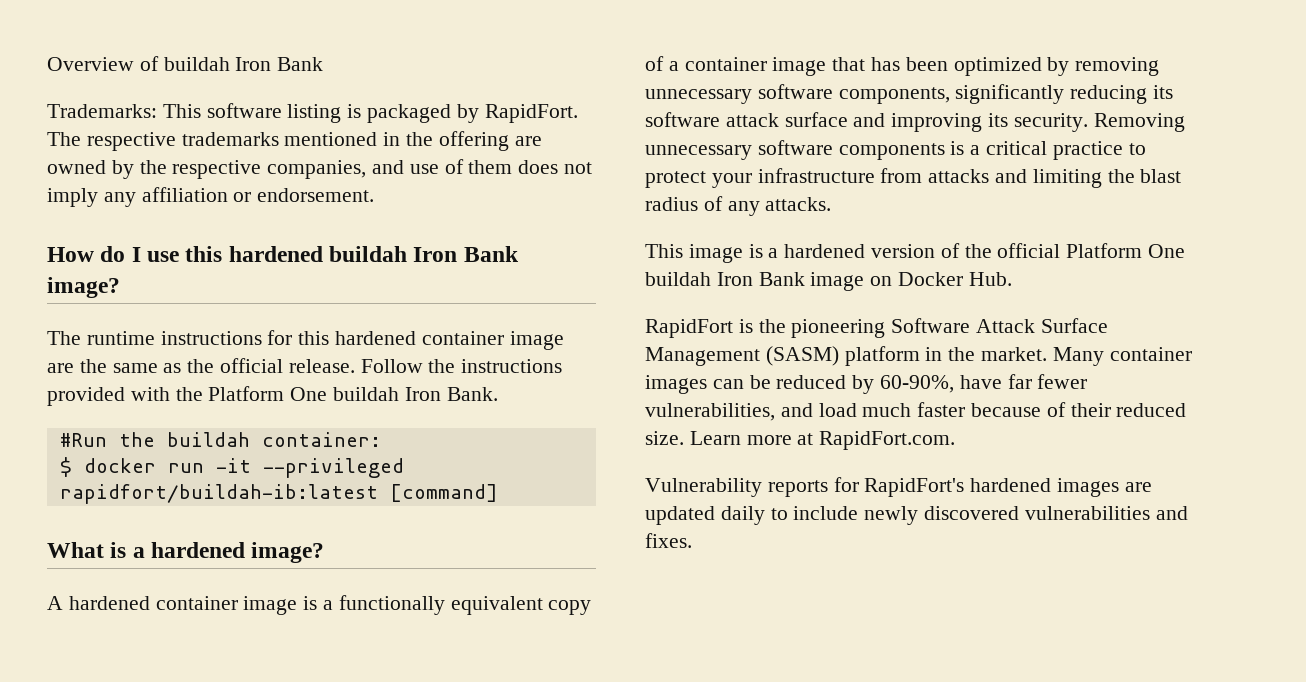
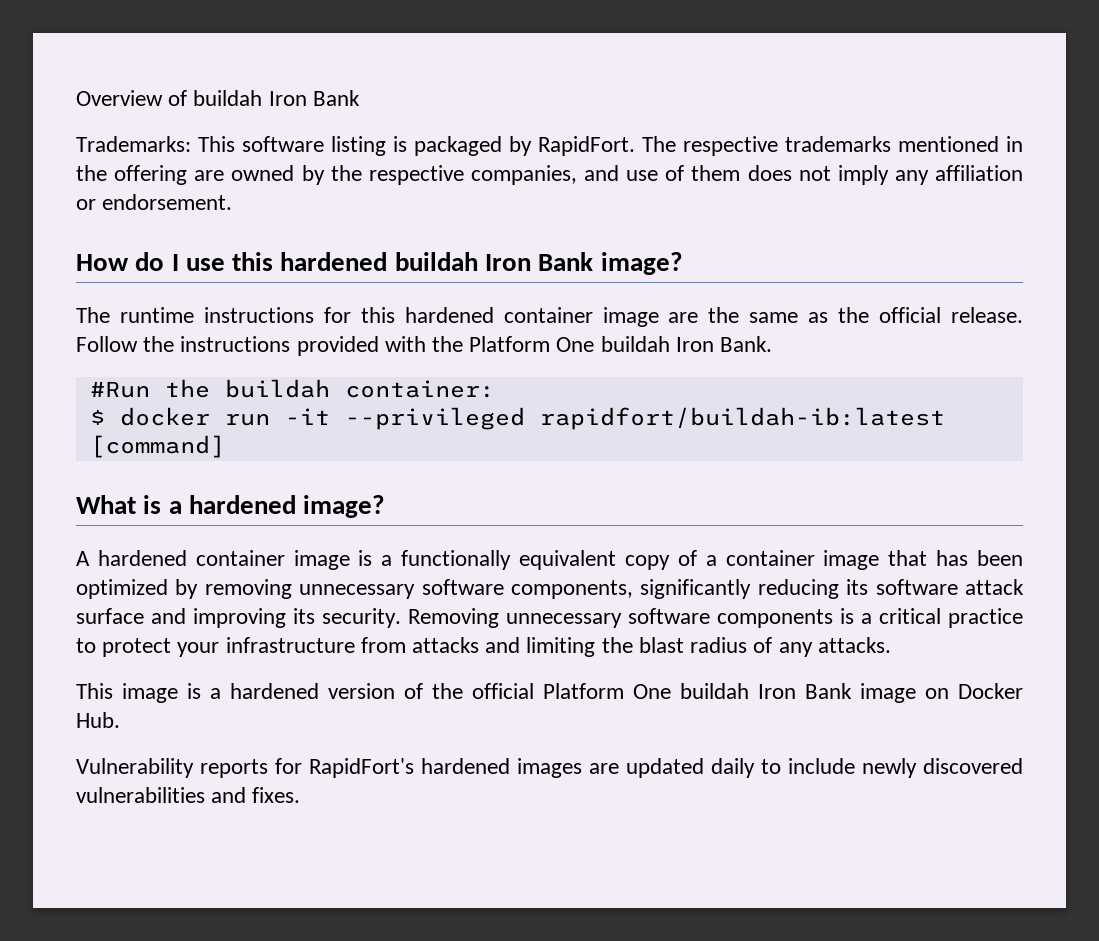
- RapidFort is the pioneering Software Attack Surface Management (SASM) platform in the market. Many container images can be reduced by 60-90%, have far fewer vulnerabilities, and load much faster because of their reduced size. Learn more at RapidFort.com.

